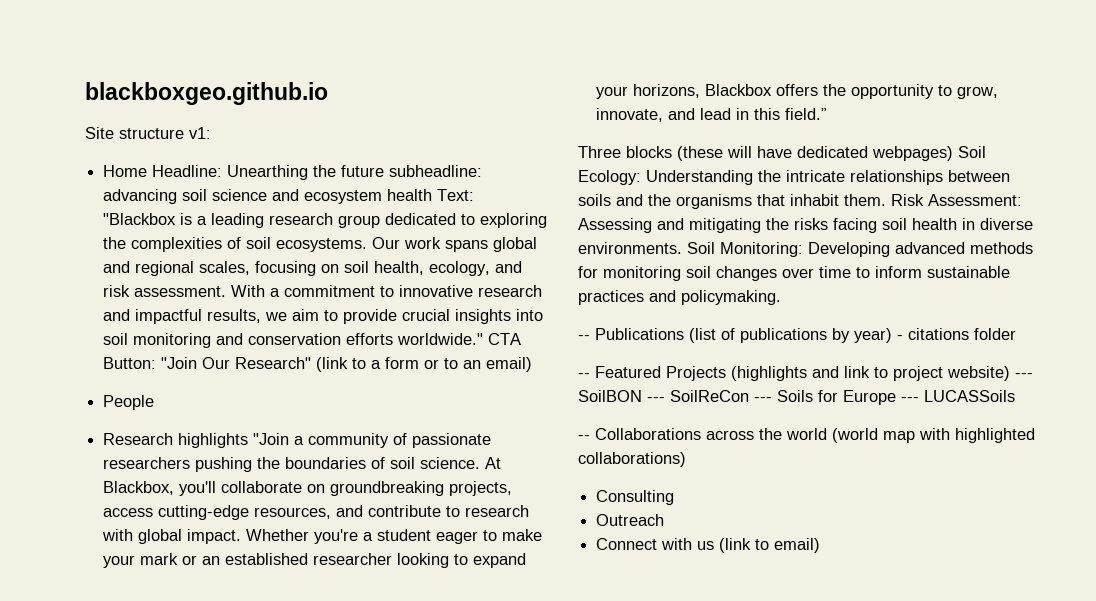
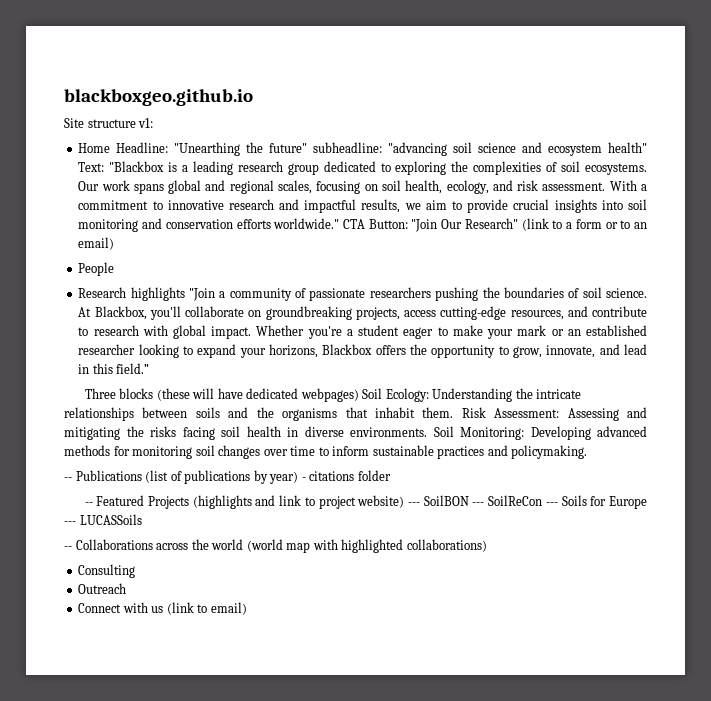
- Home Headline: Unearthing the future subheadline: advancing soil science and ecosystem health Text: "Blackbox is a leading research group dedicated to exploring the complexities of soil ecosystems.
+ Home Headline: "Unearthing the future" subheadline: "advancing soil science and ecosystem health" Text: "Blackbox is a leading research group dedicated to exploring the complexities of soil ecosystems.

